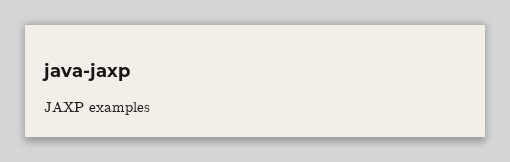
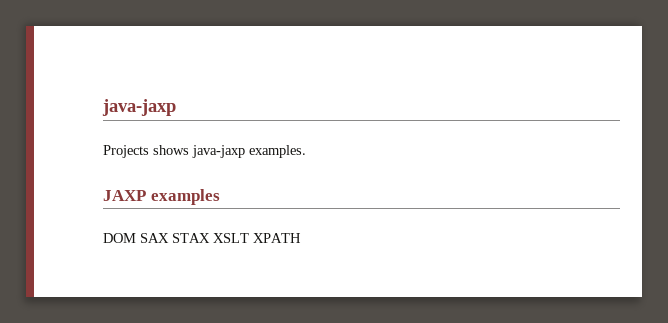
+ Projects shows java-jaxp examples.
  JAXP examples
+ DOM SAX STAX XSLT XPATH

